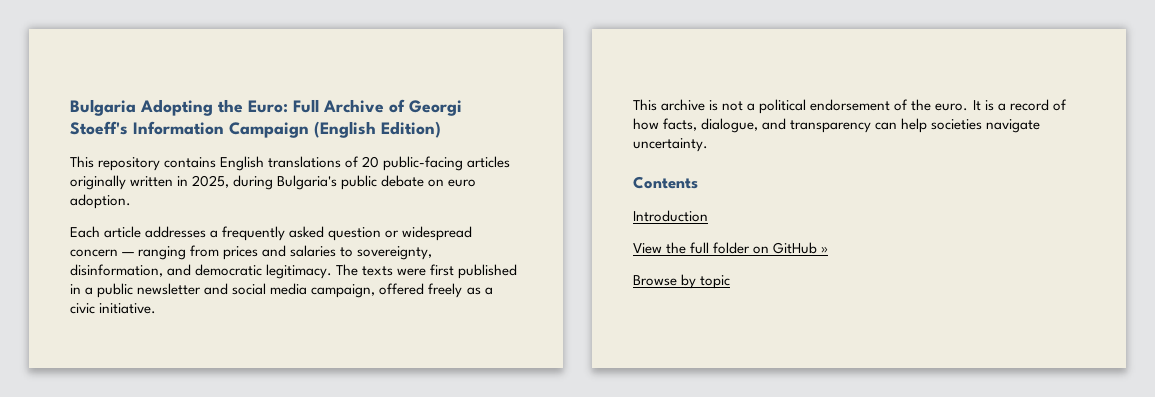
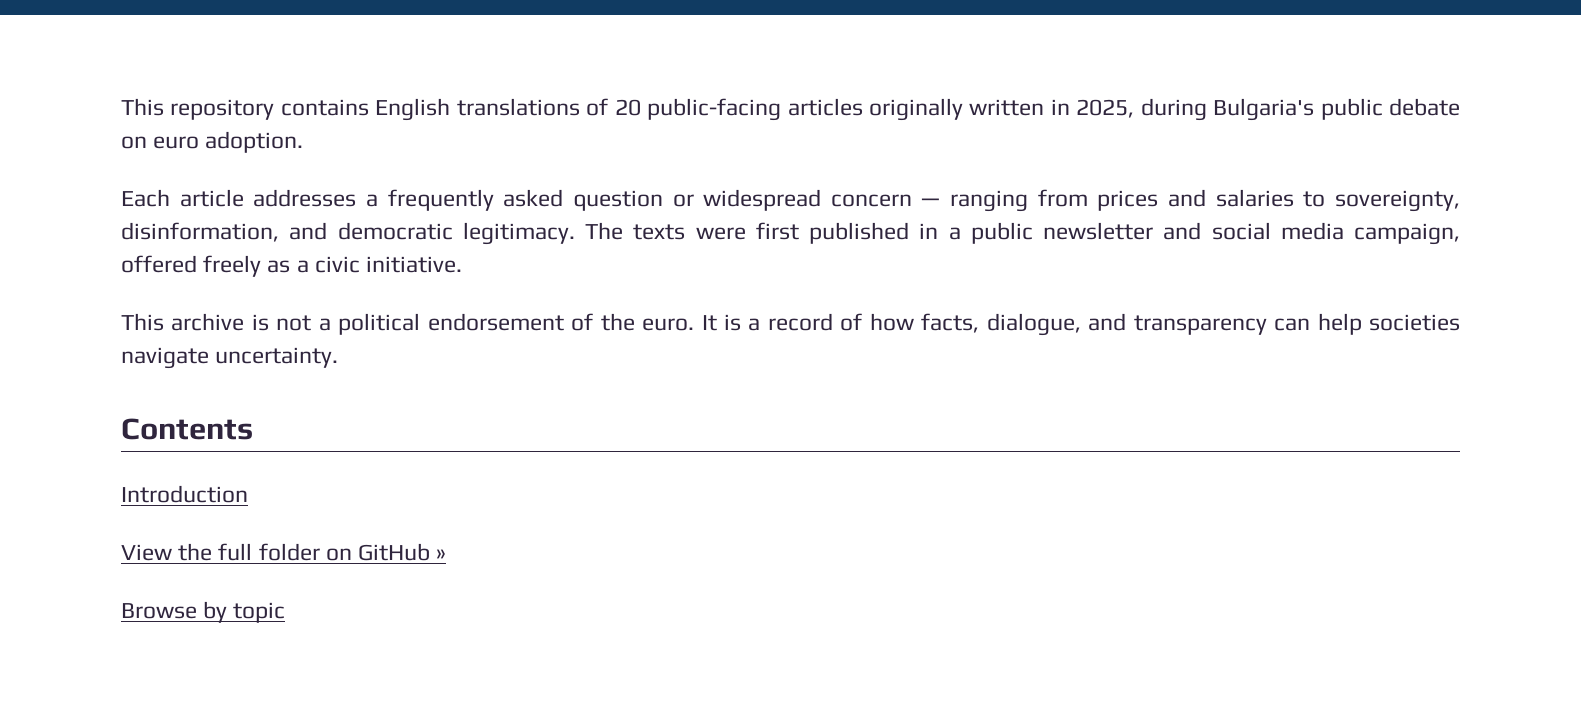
- Bulgaria Adopting the Euro: Full Archive of Georgi Stoeff's Information Campaign (English Edition)

